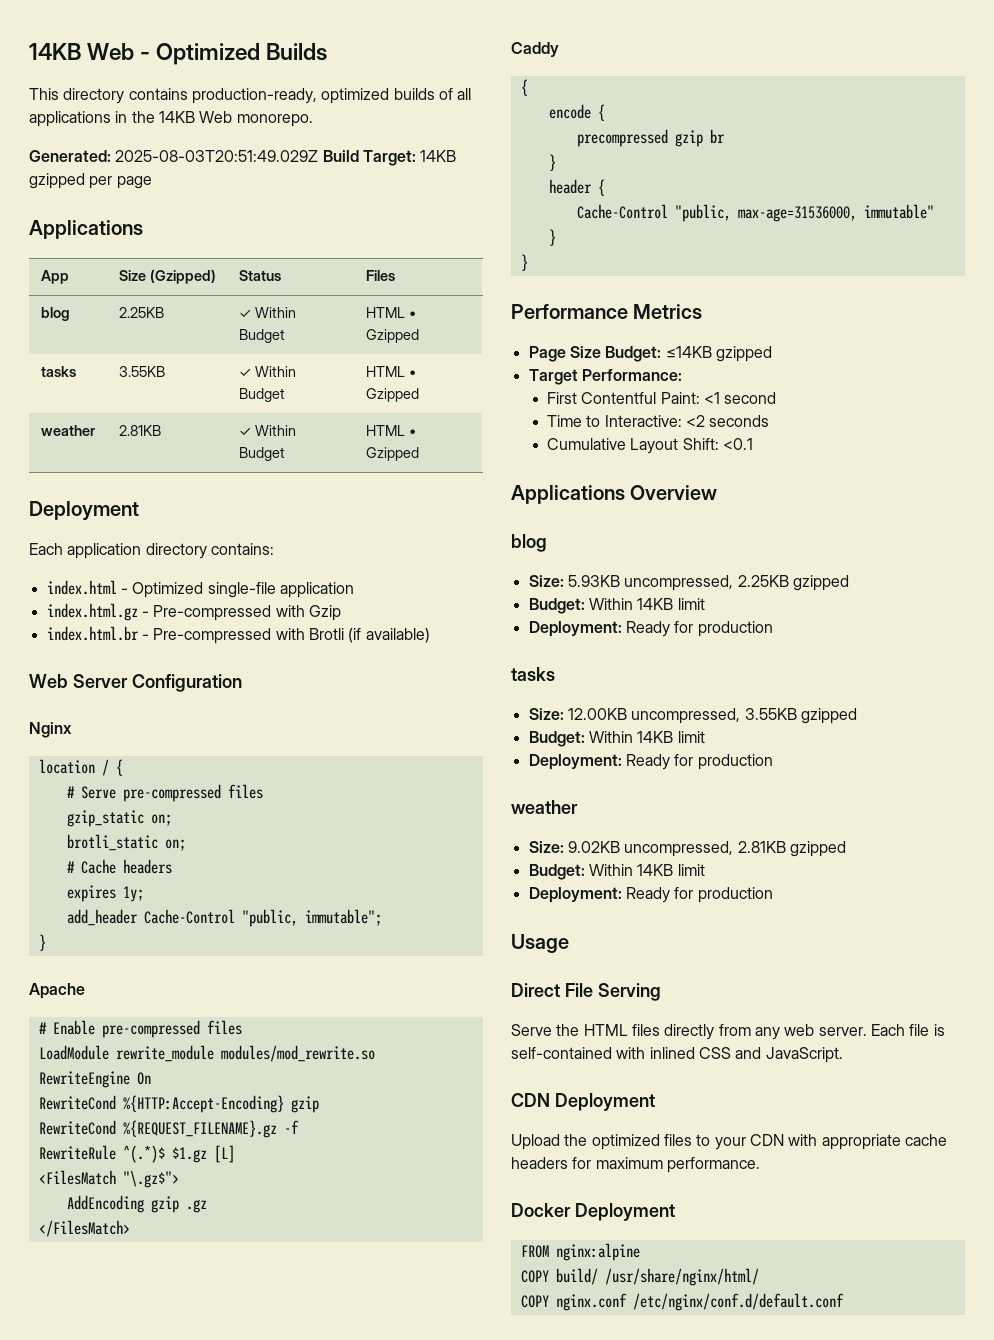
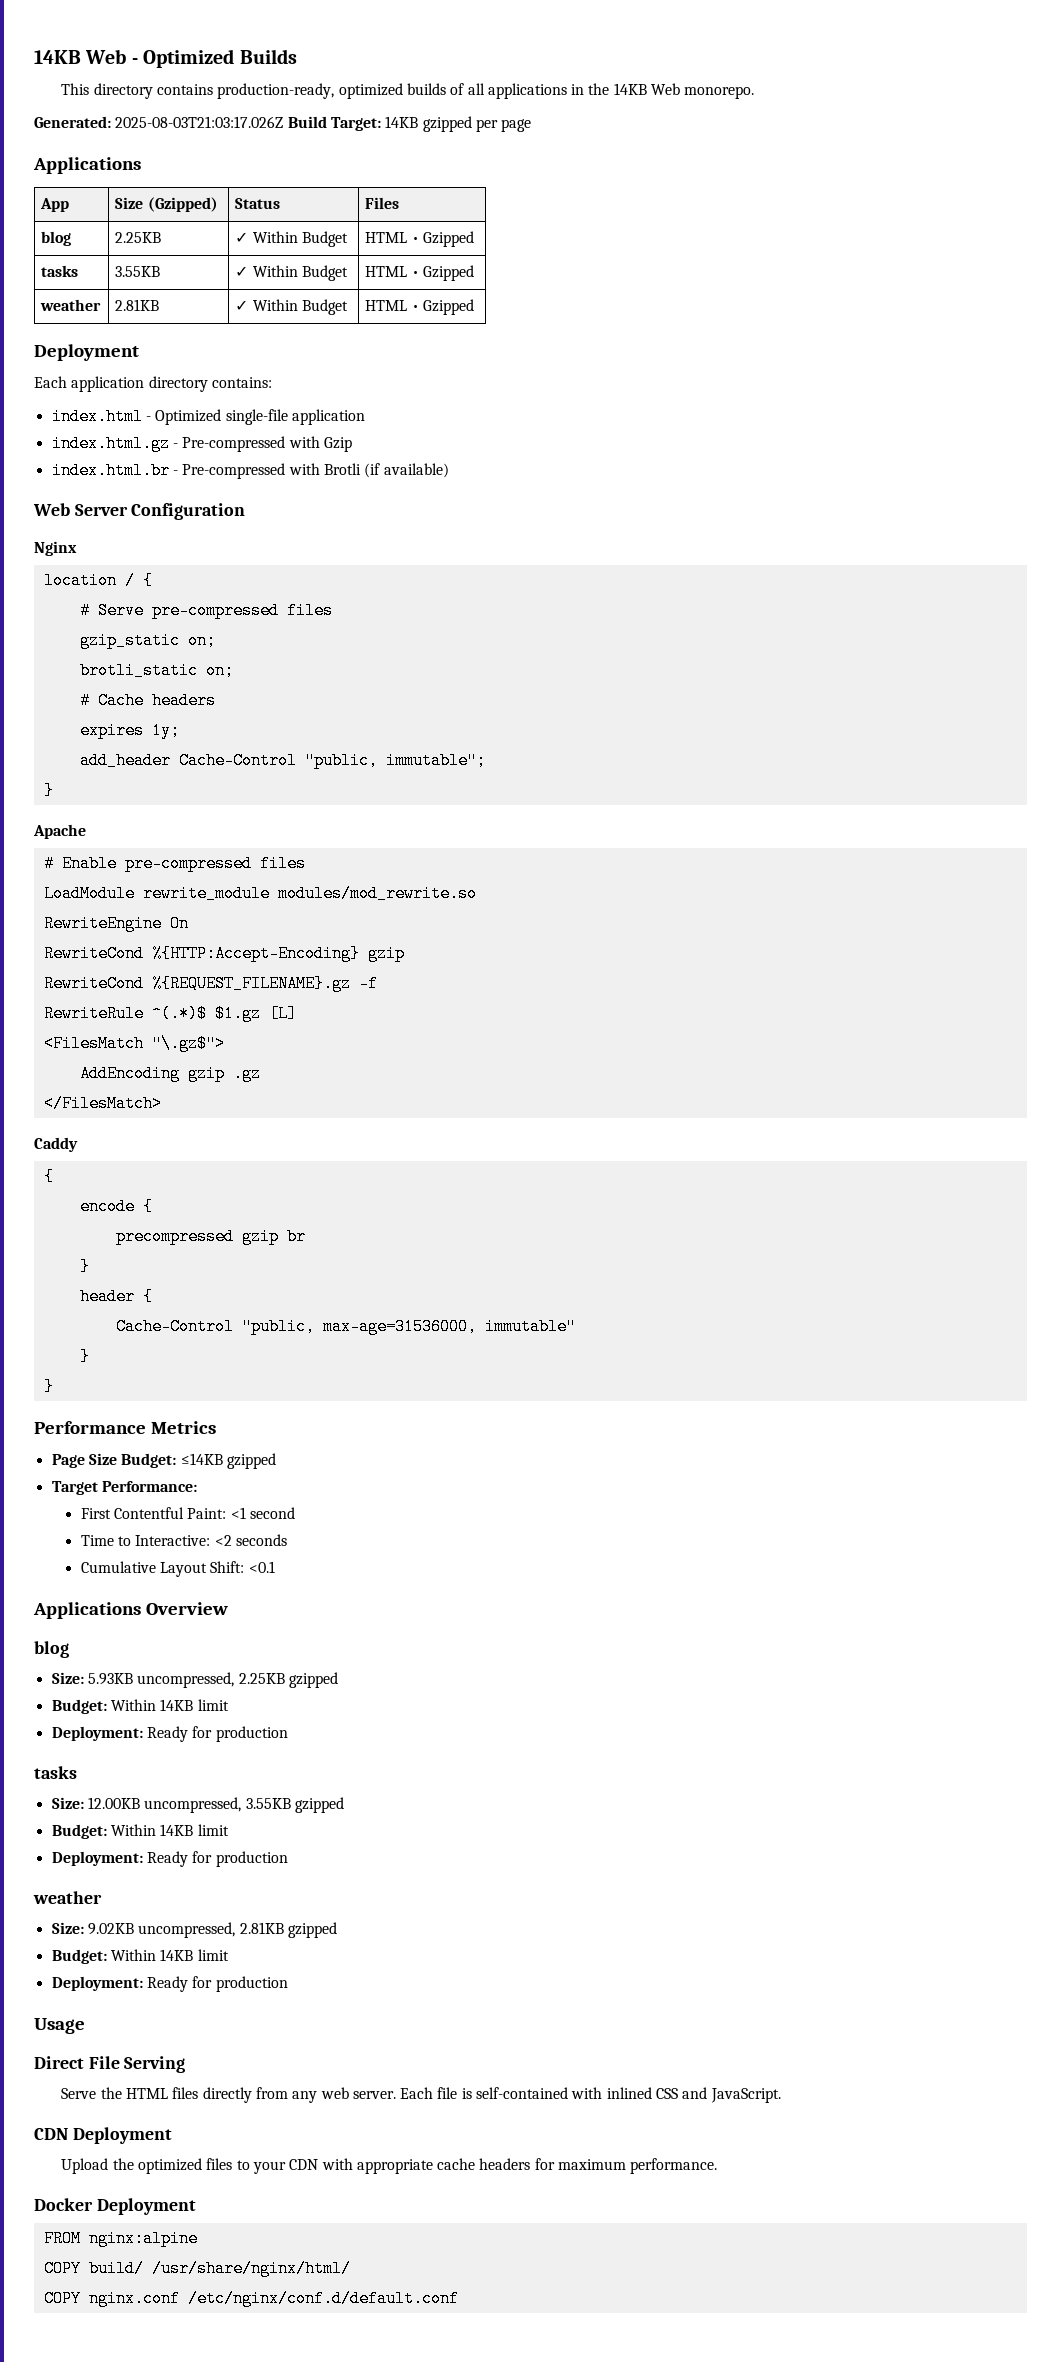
- Generated: 2025-08-03T20:51:49.029Z Build Target: 14KB gzipped per page
+ Generated: 2025-08-03T21:03:17.026Z Build Target: 14KB gzipped per page

